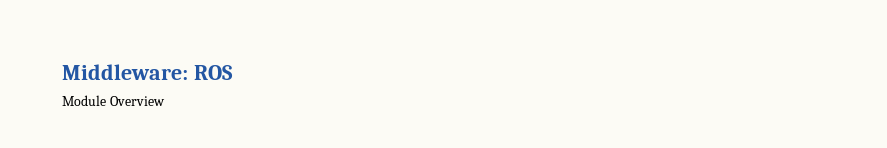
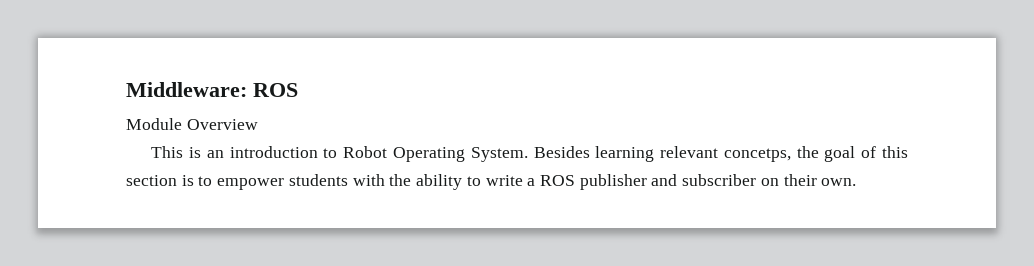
+ This is an introduction to Robot Operating System. Besides learning relevant concetps, the goal of this section is to empower students with the ability to write a ROS publisher and subscriber on their own.

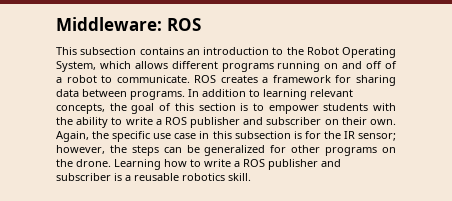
- Module Overview
- This is an introduction to Robot Operating System. Besides learning relevant concetps, the goal of this section is to empower students with the ability to write a ROS publisher and subscriber on their own.
+ This subsection contains an introduction to the Robot Operating System, which allows different programs running on and off of a robot to communicate. ROS creates a framework for sharing data between programs. In addition to learning relevant concepts, the goal of this section is to empower students with the ability to write a ROS publisher and subscriber on their own.
+ Again, the specific use case in this subsection is for the IR sensor; however, the steps can be generalized for other programs on the drone. Learning how to write a ROS publisher and subscriber is a reusable robotics skill.

